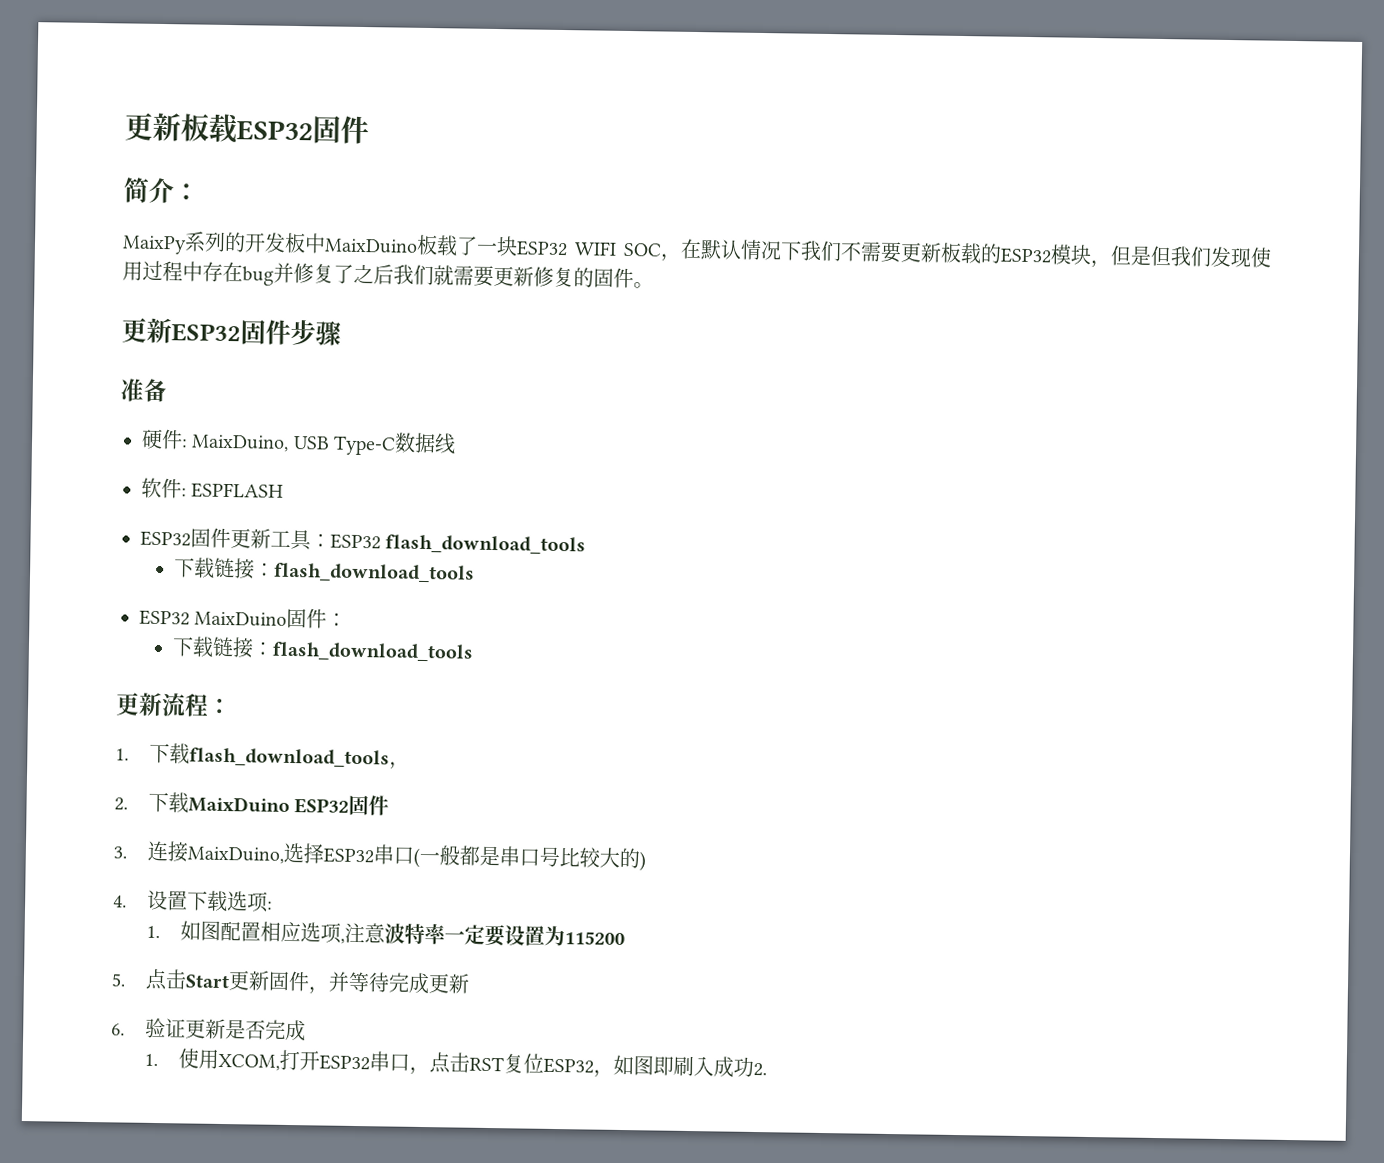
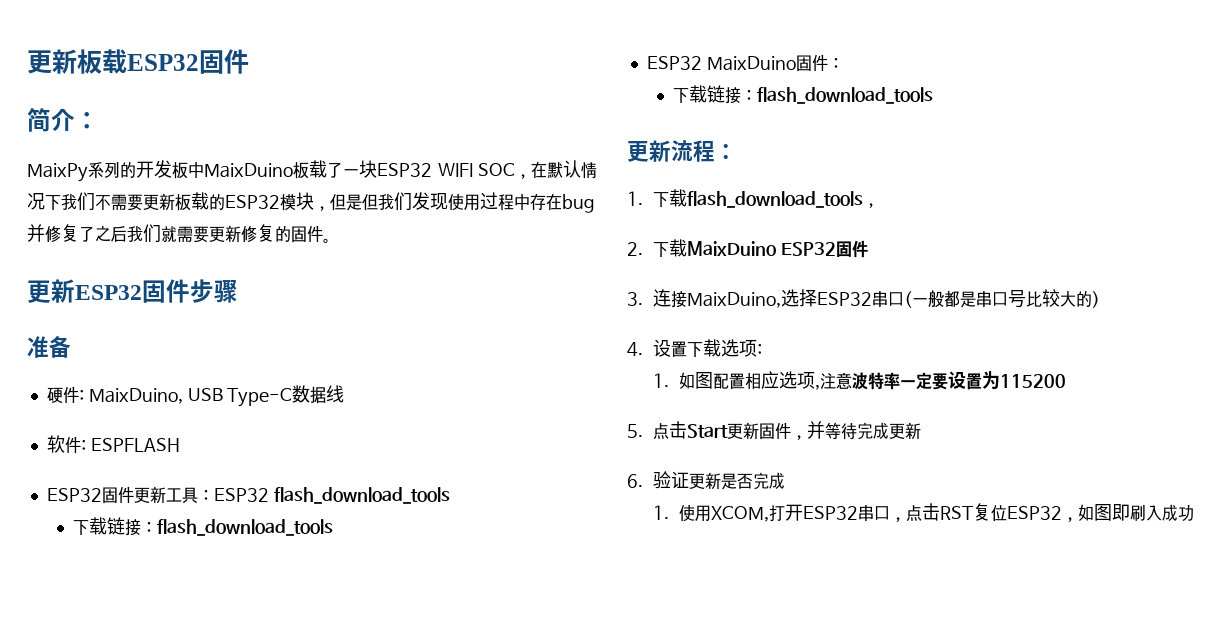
- 1.使用XCOM,打开ESP32串口，点击RST复位ESP32，如图即刷入成功2.
+ 1.使用XCOM,打开ESP32串口，点击RST复位ESP32，如图即刷入成功

